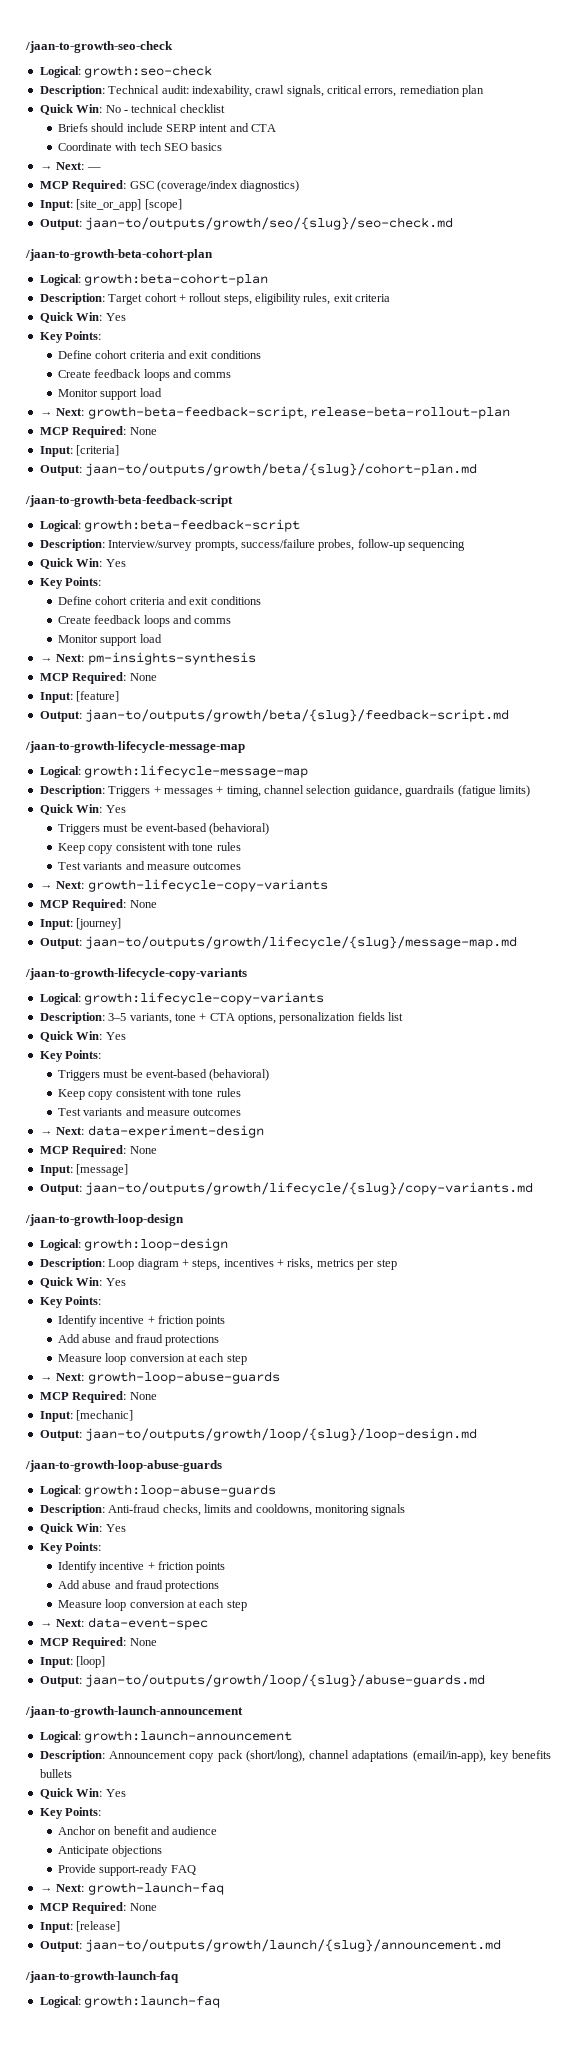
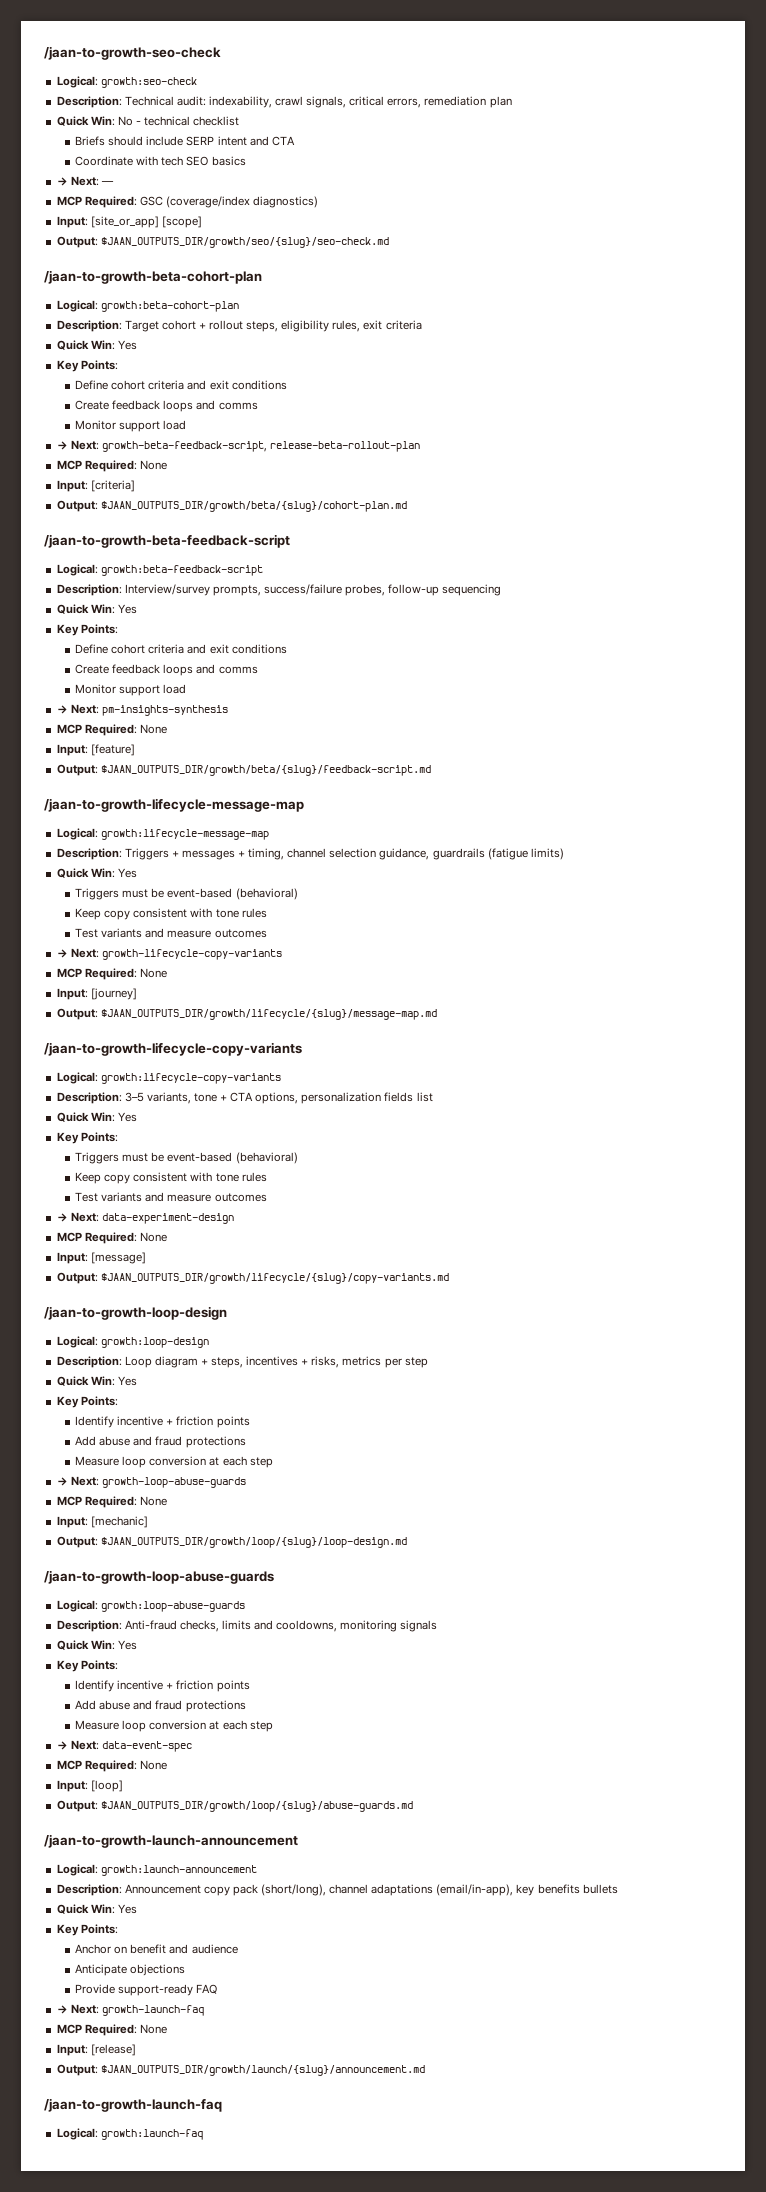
- Output: jaan-to/outputs/growth/seo/{slug}/seo-check.md
+ Output: $JAAN_OUTPUTS_DIR/growth/seo/{slug}/seo-check.md
- Output: jaan-to/outputs/growth/beta/{slug}/cohort-plan.md
+ Output: $JAAN_OUTPUTS_DIR/growth/beta/{slug}/cohort-plan.md
- Output: jaan-to/outputs/growth/beta/{slug}/feedback-script.md
+ Output: $JAAN_OUTPUTS_DIR/growth/beta/{slug}/feedback-script.md
- Output: jaan-to/outputs/growth/lifecycle/{slug}/message-map.md
+ Output: $JAAN_OUTPUTS_DIR/growth/lifecycle/{slug}/message-map.md
- Output: jaan-to/outputs/growth/lifecycle/{slug}/copy-variants.md
+ Output: $JAAN_OUTPUTS_DIR/growth/lifecycle/{slug}/copy-variants.md
- Output: jaan-to/outputs/growth/loop/{slug}/loop-design.md
+ Output: $JAAN_OUTPUTS_DIR/growth/loop/{slug}/loop-design.md
- Output: jaan-to/outputs/growth/loop/{slug}/abuse-guards.md
+ Output: $JAAN_OUTPUTS_DIR/growth/loop/{slug}/abuse-guards.md
- Output: jaan-to/outputs/growth/launch/{slug}/announcement.md
+ Output: $JAAN_OUTPUTS_DIR/growth/launch/{slug}/announcement.md

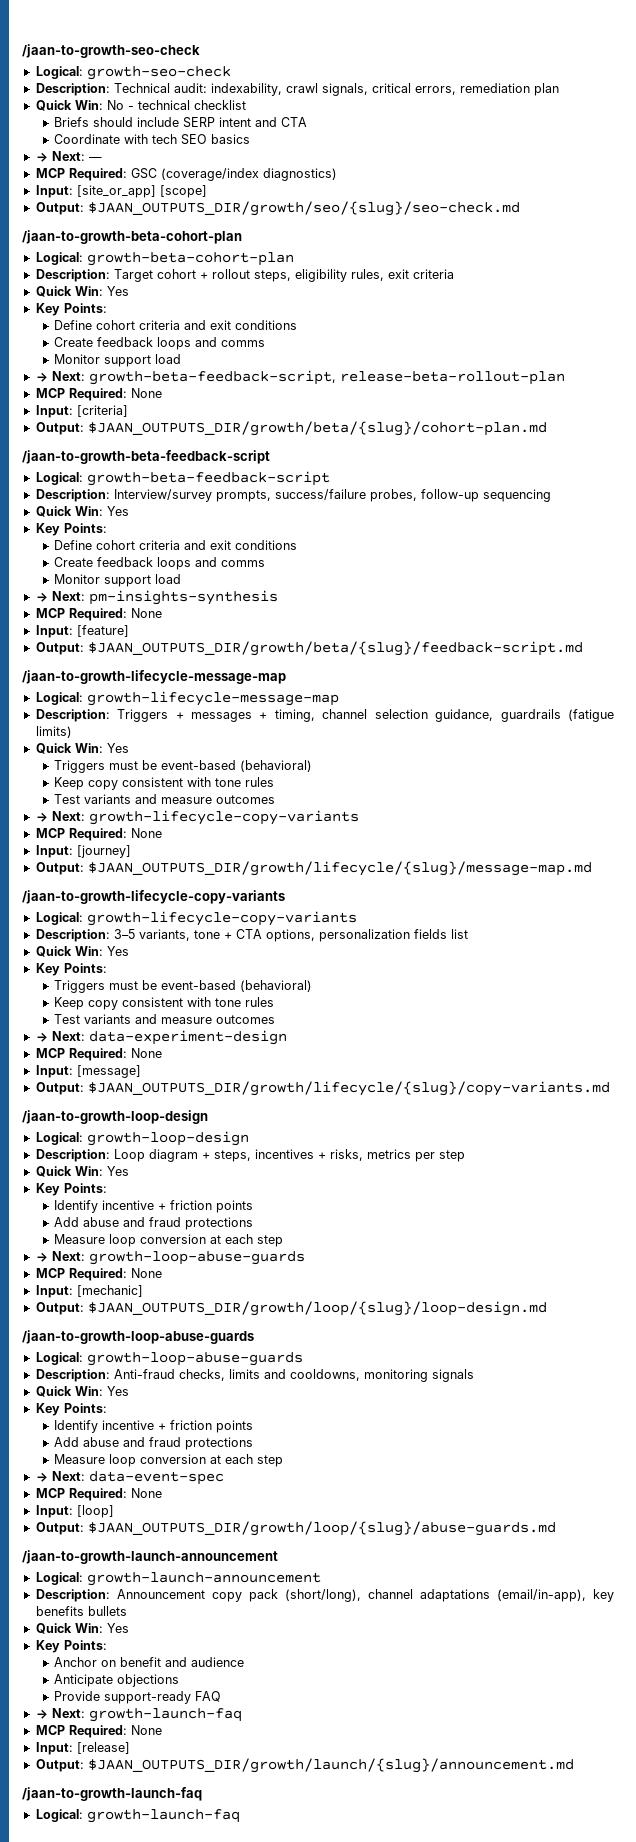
- Logical: growth:seo-check
+ Logical: growth-seo-check
- Logical: growth:beta-cohort-plan
+ Logical: growth-beta-cohort-plan
- Logical: growth:beta-feedback-script
+ Logical: growth-beta-feedback-script
- Logical: growth:lifecycle-message-map
+ Logical: growth-lifecycle-message-map
- Logical: growth:lifecycle-copy-variants
+ Logical: growth-lifecycle-copy-variants
- Logical: growth:loop-design
+ Logical: growth-loop-design
- Logical: growth:loop-abuse-guards
+ Logical: growth-loop-abuse-guards
- Logical: growth:launch-announcement
+ Logical: growth-launch-announcement
- Logical: growth:launch-faq
+ Logical: growth-launch-faq

